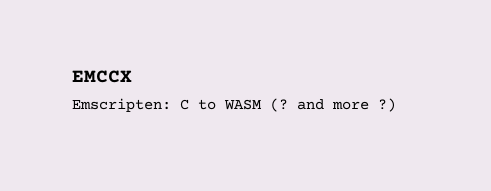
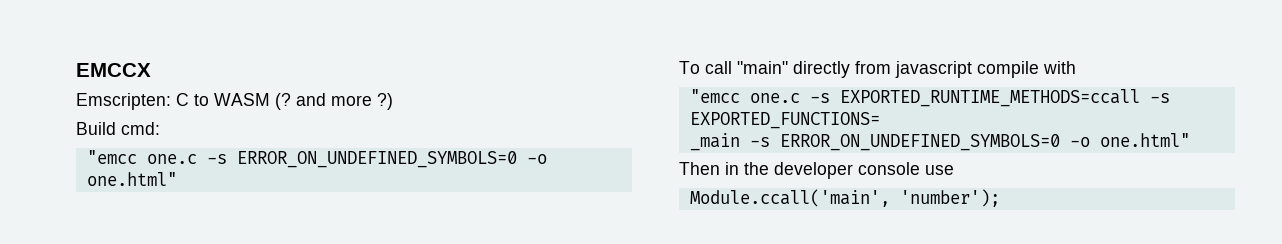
+ Build cmd:
+ "emcc one.c -s ERROR_ON_UNDEFINED_SYMBOLS=0 -o one.html"
+ To call "main" directly from javascript compile with
+ "emcc one.c -s EXPORTED_RUNTIME_METHODS=ccall -s EXPORTED_FUNCTIONS=
+ _main -s ERROR_ON_UNDEFINED_SYMBOLS=0 -o one.html"
+ Then in the developer console use
+ Module.ccall('main', 'number');

